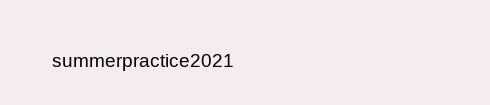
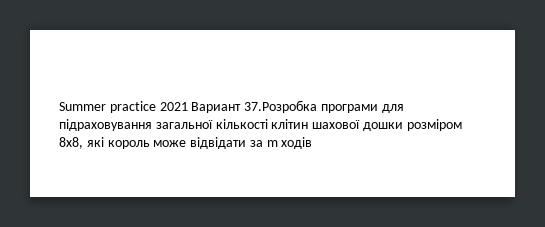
- summerpractice2021
+ Summer practice 2021 Вариант 37.Розробка програми для підраховування загальної кількості клітин шахової дошки розміром 8х8, які король може відвідати за m ходів

